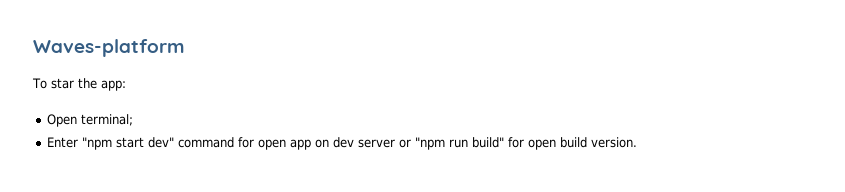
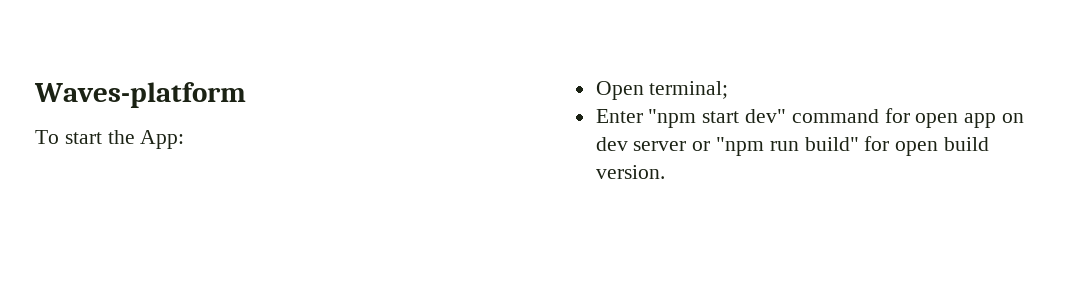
- To star the app:
+ To start the App:

